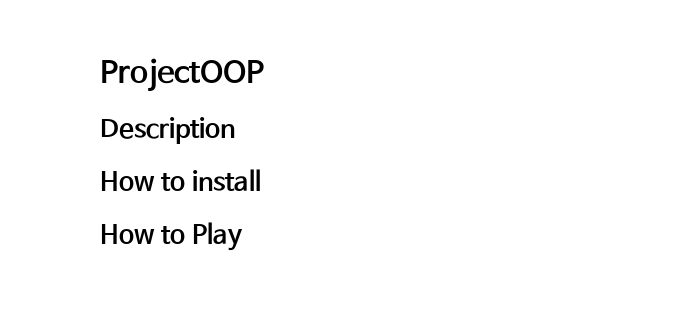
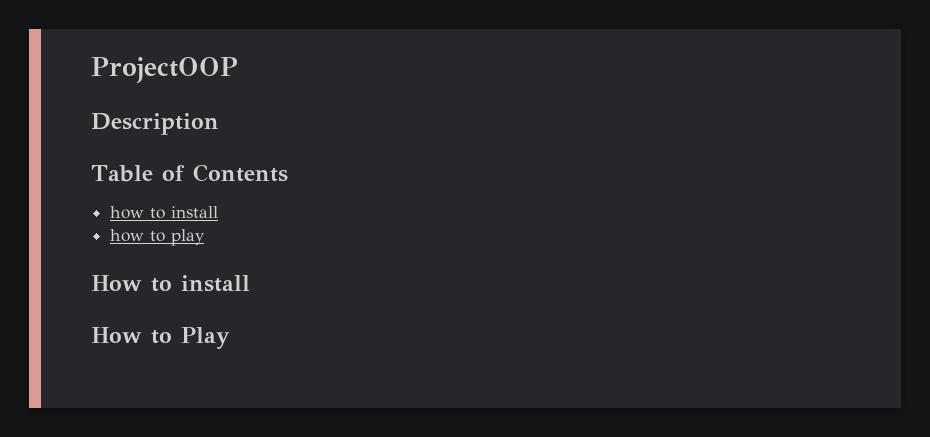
+ Table of Contents
+ how to install
+ how to play

